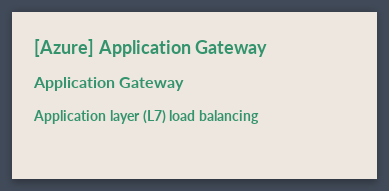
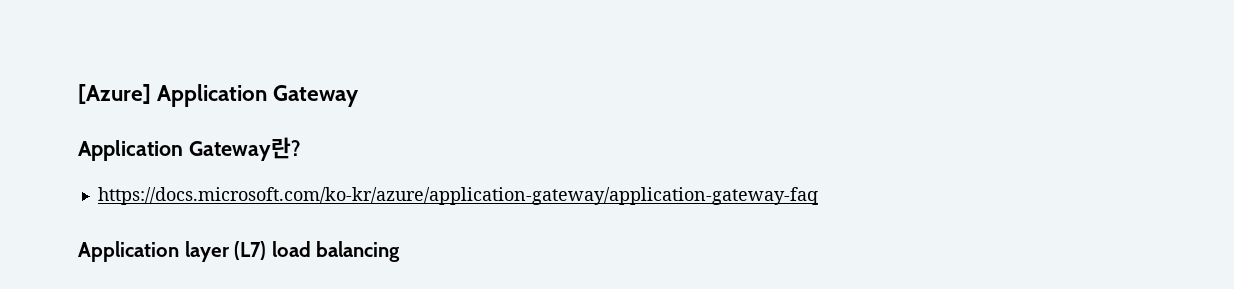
  [Azure] Application Gateway
- Application Gateway
+ Application Gateway란?
+ https://docs.microsoft.com/ko-kr/azure/application-gateway/application-gateway-faq

